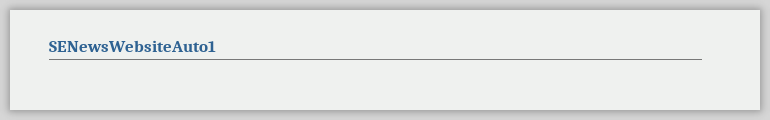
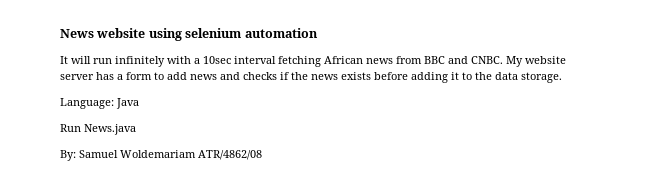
- SENewsWebsiteAuto1
+ News website using selenium automation
+ It will run infinitely with a 10sec interval fetching African news from BBC and CNBC. My website server has a form to add news and checks if the news exists before adding it to the data storage.
+ Language: Java
+ Run News.java
+ By: Samuel Woldemariam ATR/4862/08

